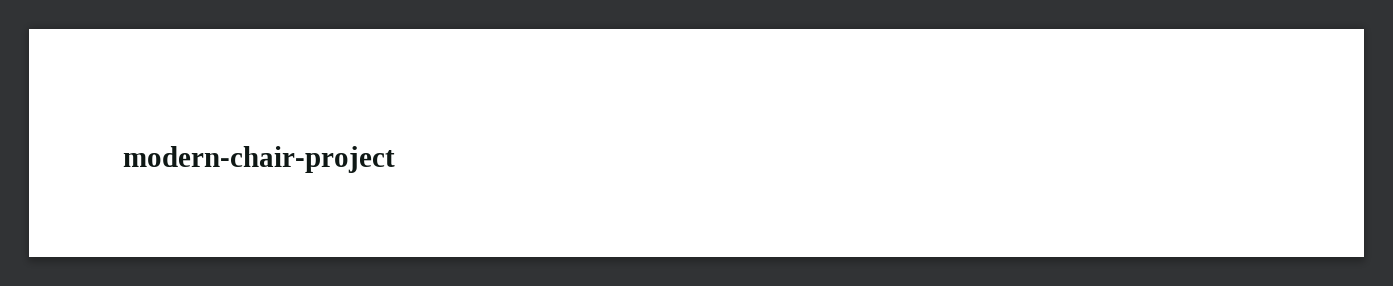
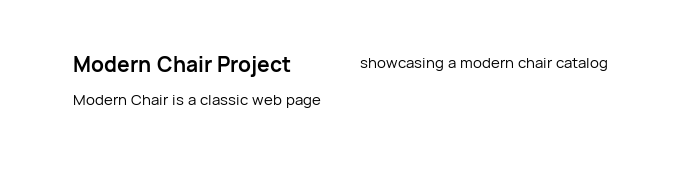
- modern-chair-project
+ Modern Chair Project
+ Modern Chair is a classic web page showcasing a modern chair catalog

